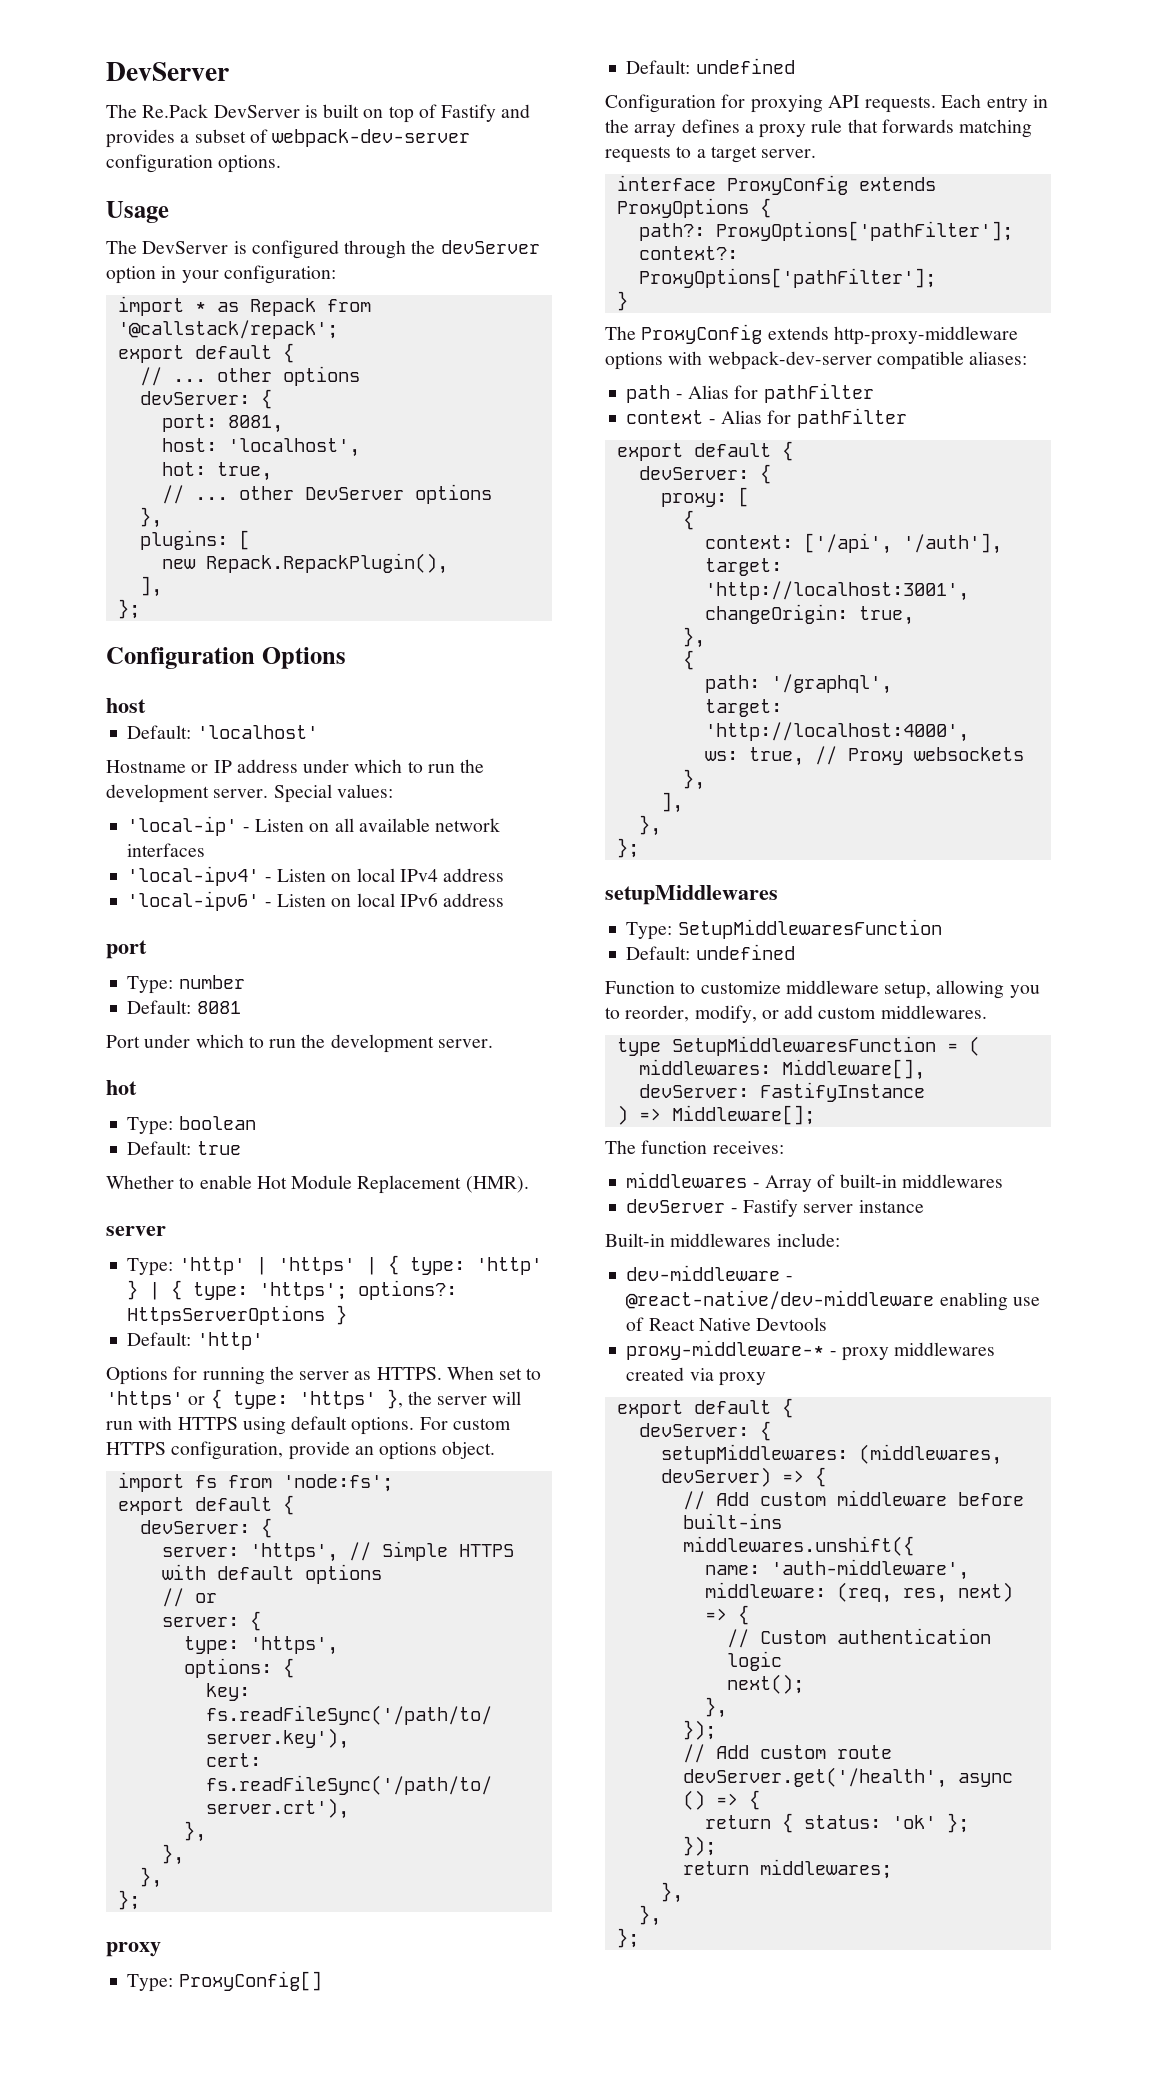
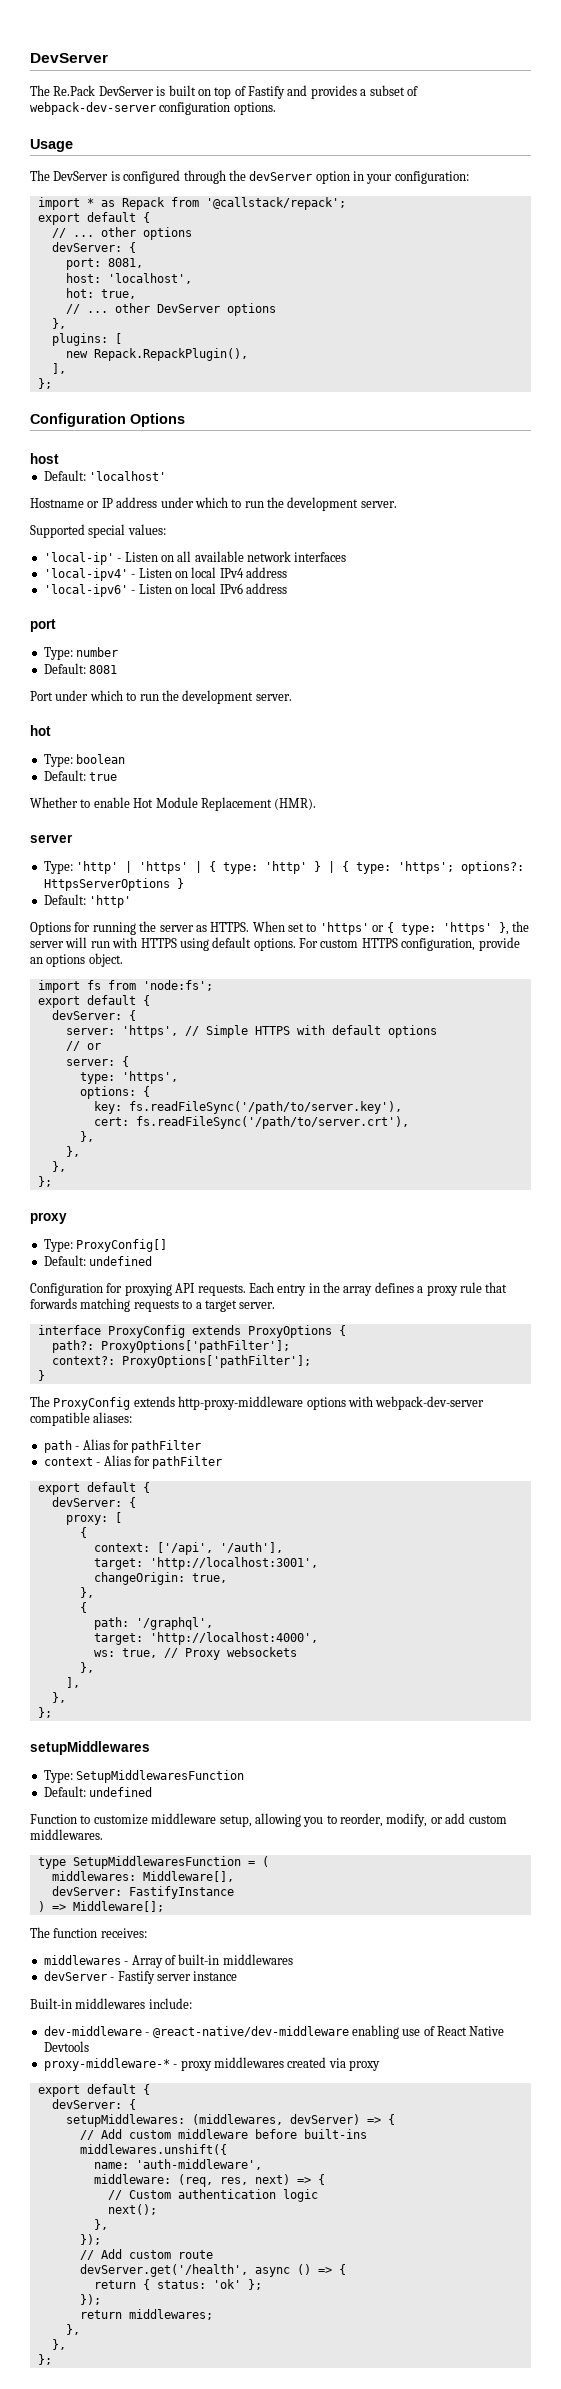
- Hostname or IP address under which to run the development server. Special values:
+ Hostname or IP address under which to run the development server.
+ Supported special values:

